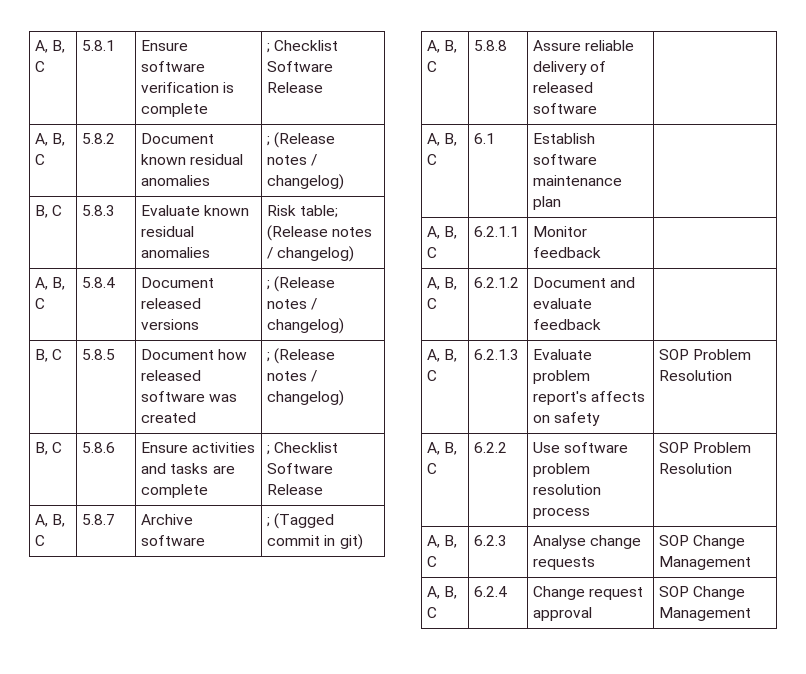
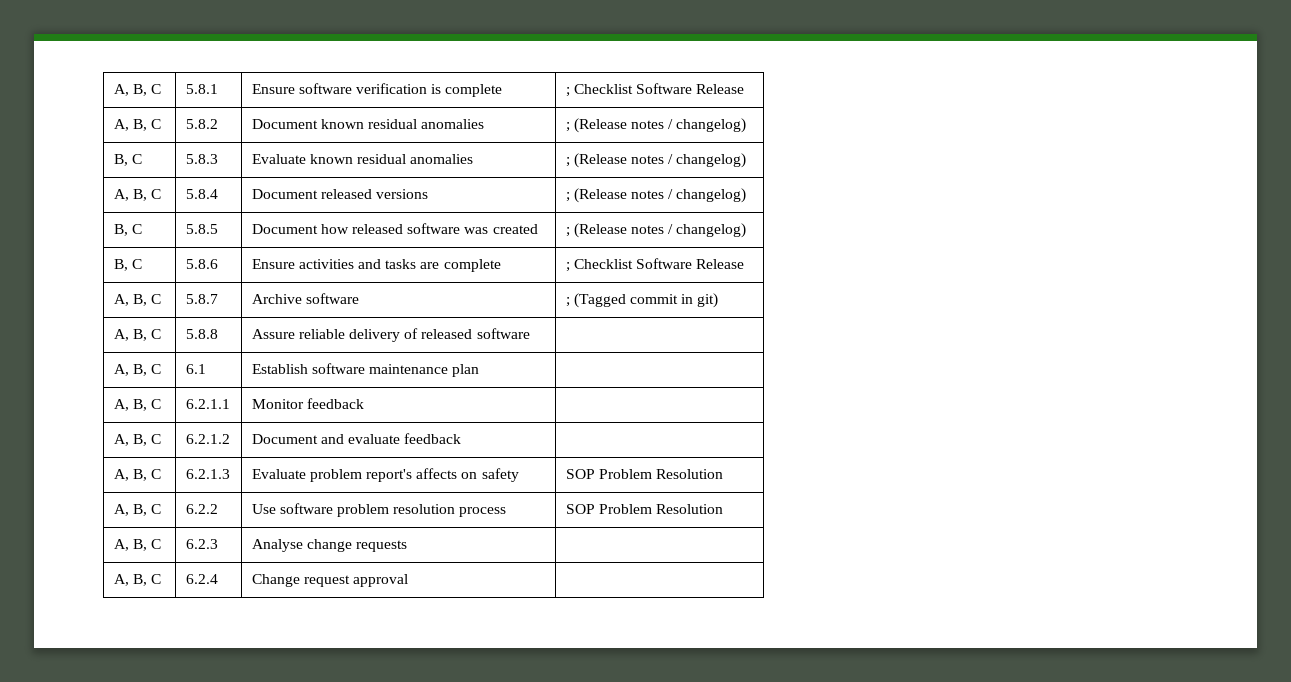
- B, C | 5.8.3 | Evaluate known residual anomalies | Risk table; (Release notes / changelog)
+ B, C | 5.8.3 | Evaluate known residual anomalies | ; (Release notes / changelog)
- A, B, C | 6.2.3 | Analyse change requests | SOP Change Management
+ A, B, C | 6.2.3 | Analyse change requests |
- A, B, C | 6.2.4 | Change request approval | SOP Change Management
+ A, B, C | 6.2.4 | Change request approval |

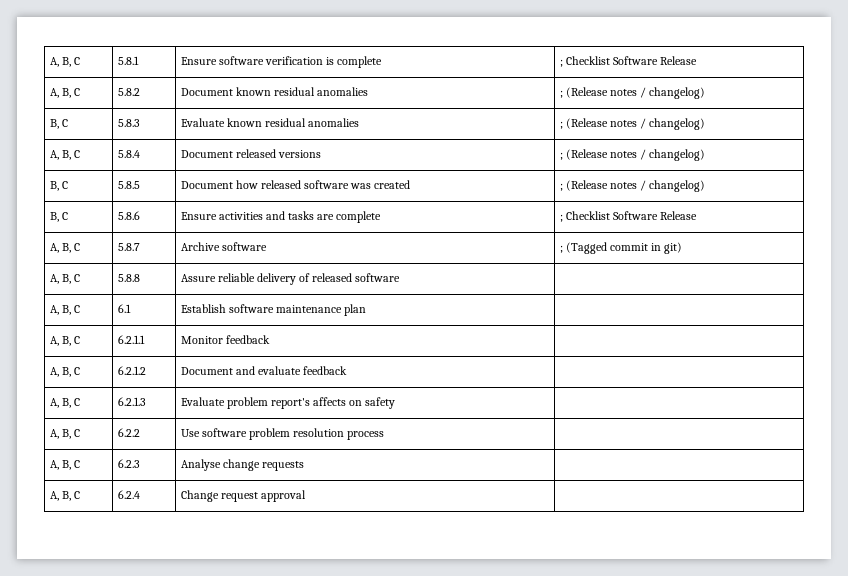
- A, B, C | 6.2.1.3 | Evaluate problem report's affects on safety | SOP Problem Resolution
+ A, B, C | 6.2.1.3 | Evaluate problem report's affects on safety |
- A, B, C | 6.2.2 | Use software problem resolution process | SOP Problem Resolution
+ A, B, C | 6.2.2 | Use software problem resolution process |

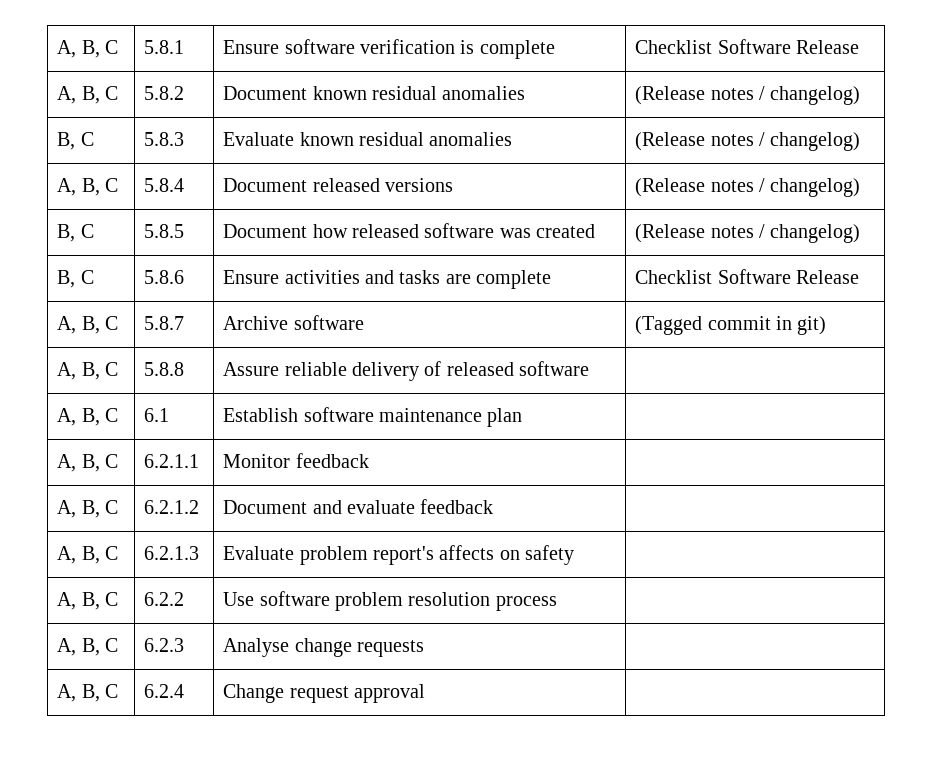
- A, B, C | 5.8.1 | Ensure software verification is complete | ; Checklist Software Release
+ A, B, C | 5.8.1 | Ensure software verification is complete | Checklist Software Release
- A, B, C | 5.8.2 | Document known residual anomalies | ; (Release notes / changelog)
+ A, B, C | 5.8.2 | Document known residual anomalies | (Release notes / changelog)
- B, C | 5.8.3 | Evaluate known residual anomalies | ; (Release notes / changelog)
+ B, C | 5.8.3 | Evaluate known residual anomalies | (Release notes / changelog)
- A, B, C | 5.8.4 | Document released versions | ; (Release notes / changelog)
+ A, B, C | 5.8.4 | Document released versions | (Release notes / changelog)
- B, C | 5.8.5 | Document how released software was created | ; (Release notes / changelog)
+ B, C | 5.8.5 | Document how released software was created | (Release notes / changelog)
- B, C | 5.8.6 | Ensure activities and tasks are complete | ; Checklist Software Release
+ B, C | 5.8.6 | Ensure activities and tasks are complete | Checklist Software Release
- A, B, C | 5.8.7 | Archive software | ; (Tagged commit in git)
+ A, B, C | 5.8.7 | Archive software | (Tagged commit in git)

